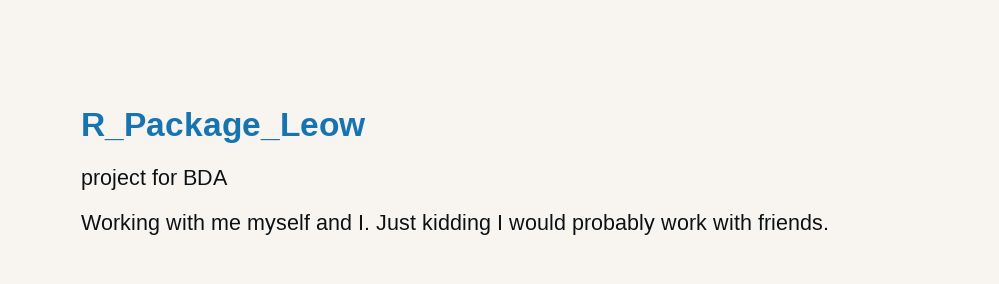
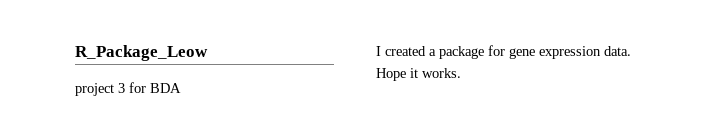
- project for BDA
+ project 3 for BDA
- Working with me myself and I. Just kidding I would probably work with friends.
+ I created a package for gene expression data. Hope it works.

